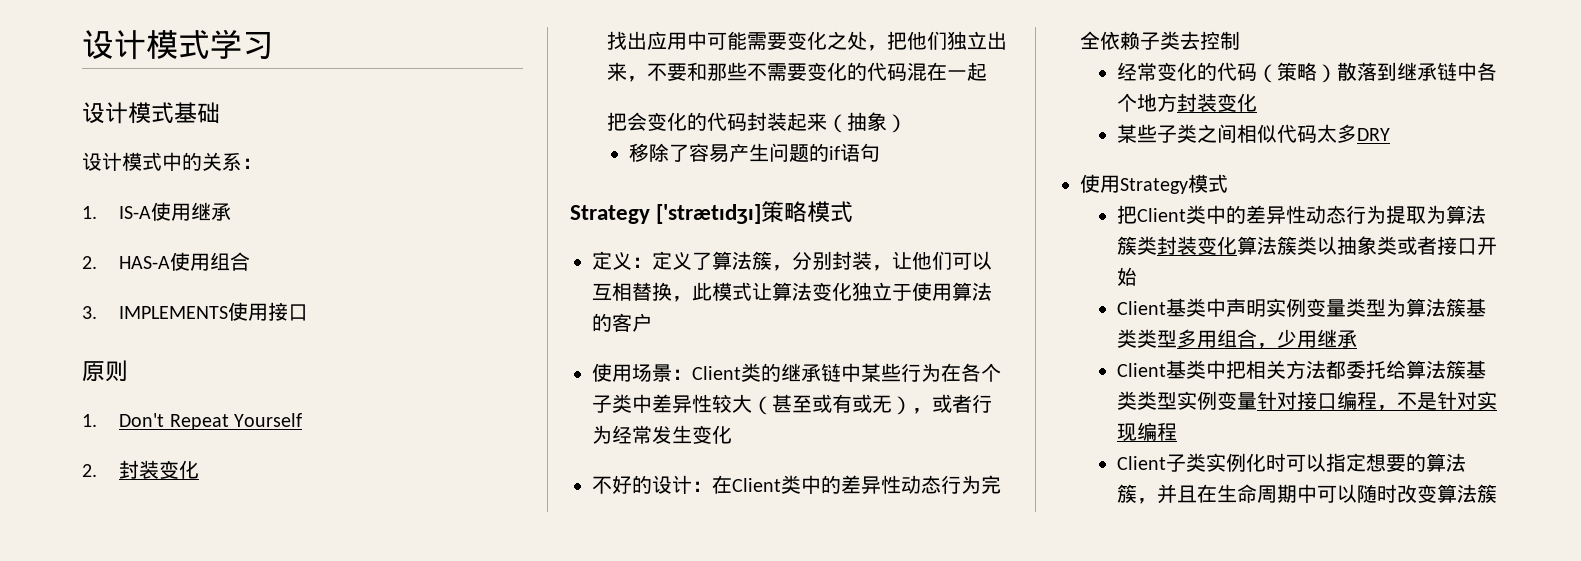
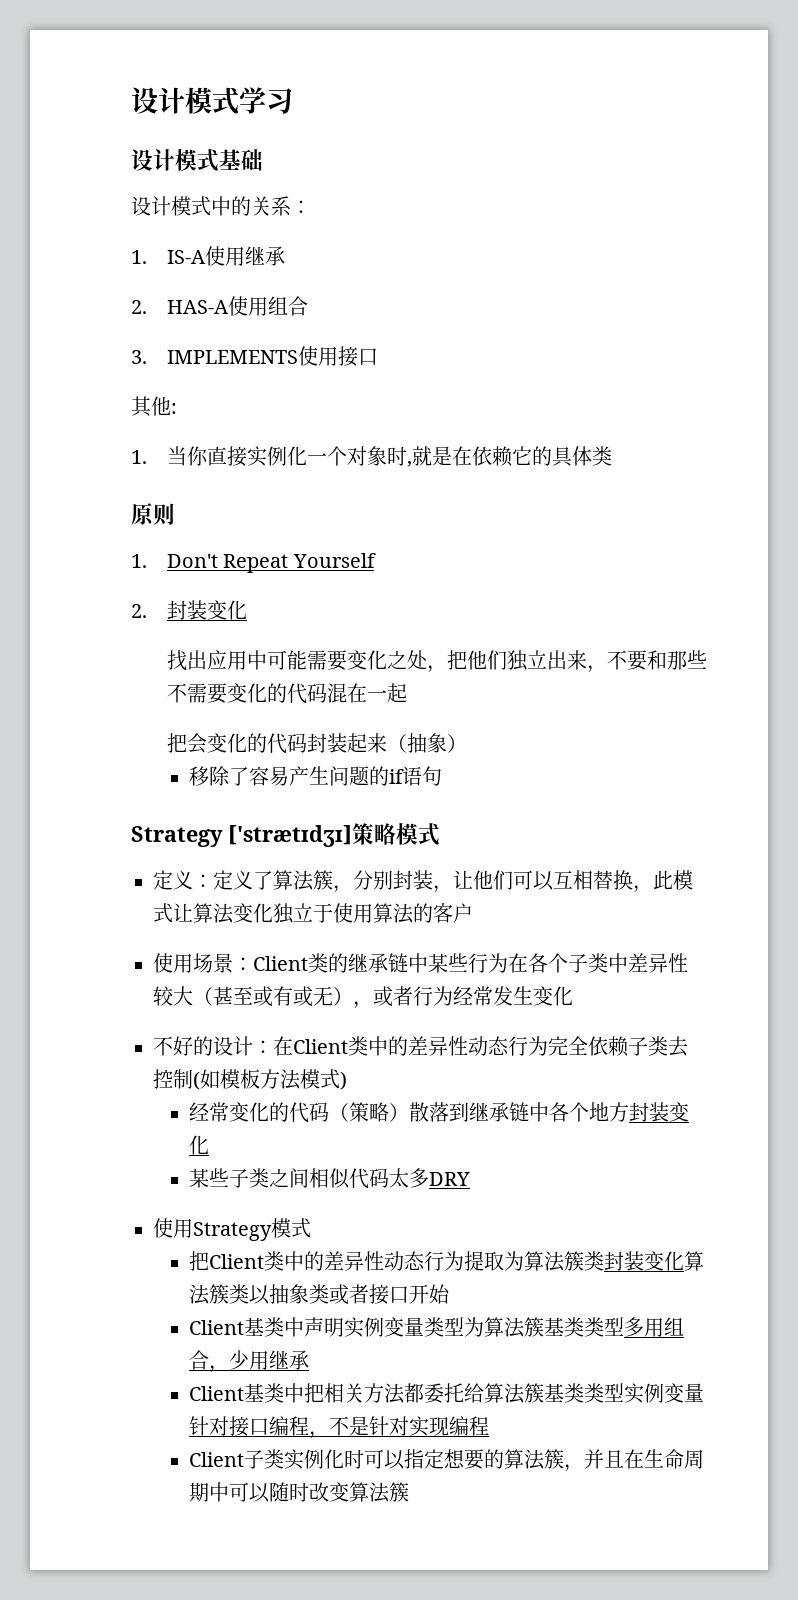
+ 其他:
+ 1.当你直接实例化一个对象时,就是在依赖它的具体类
- 不好的设计：在Client类中的差异性动态行为完全依赖子类去控制
+ 不好的设计：在Client类中的差异性动态行为完全依赖子类去控制(如模板方法模式)

